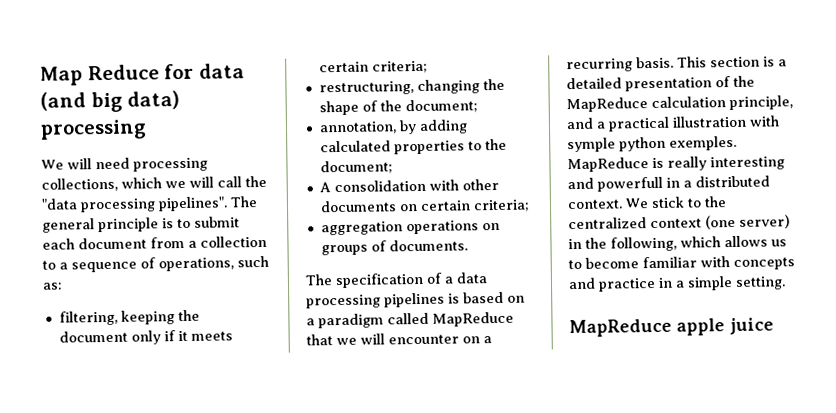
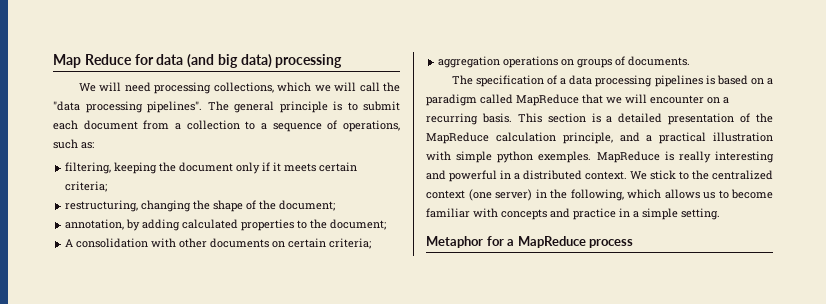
- This section is a detailed presentation of the MapReduce calculation principle, and a practical illustration with symple python exemples.
+ This section is a detailed presentation of the MapReduce calculation principle, and a practical illustration with simple python exemples.
- MapReduce is really interesting and powerfull in a distributed context.
+ MapReduce is really interesting and powerful in a distributed context.
- MapReduce apple juice
+ Metaphor for a MapReduce process

